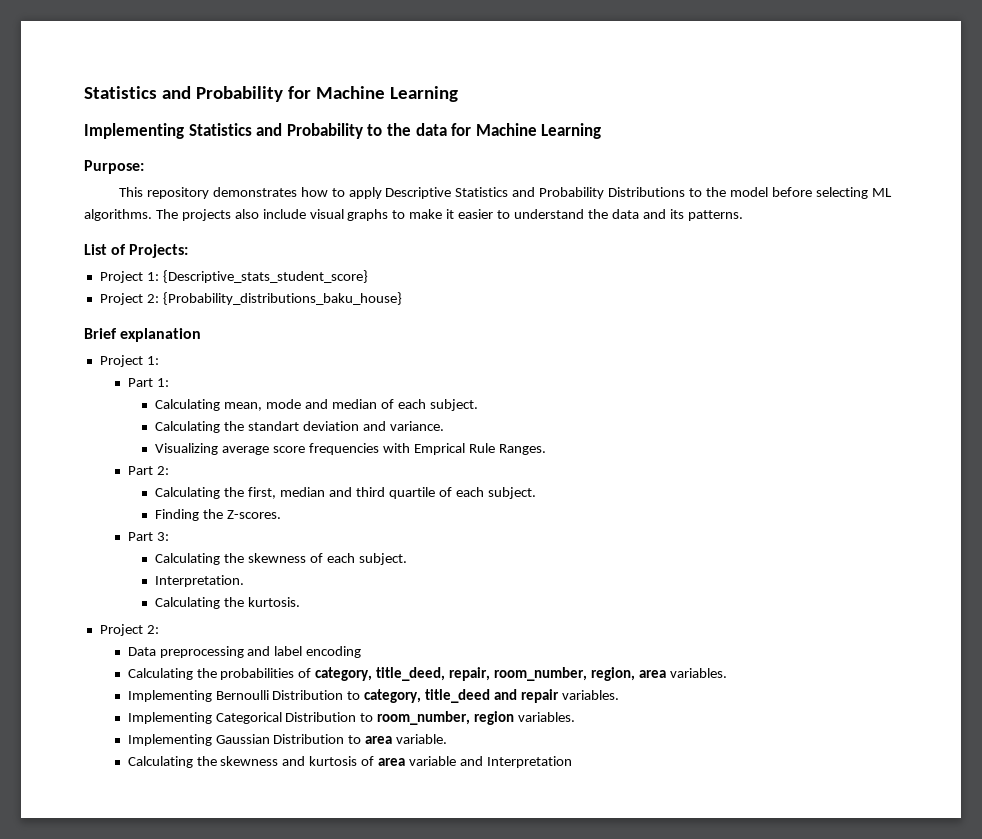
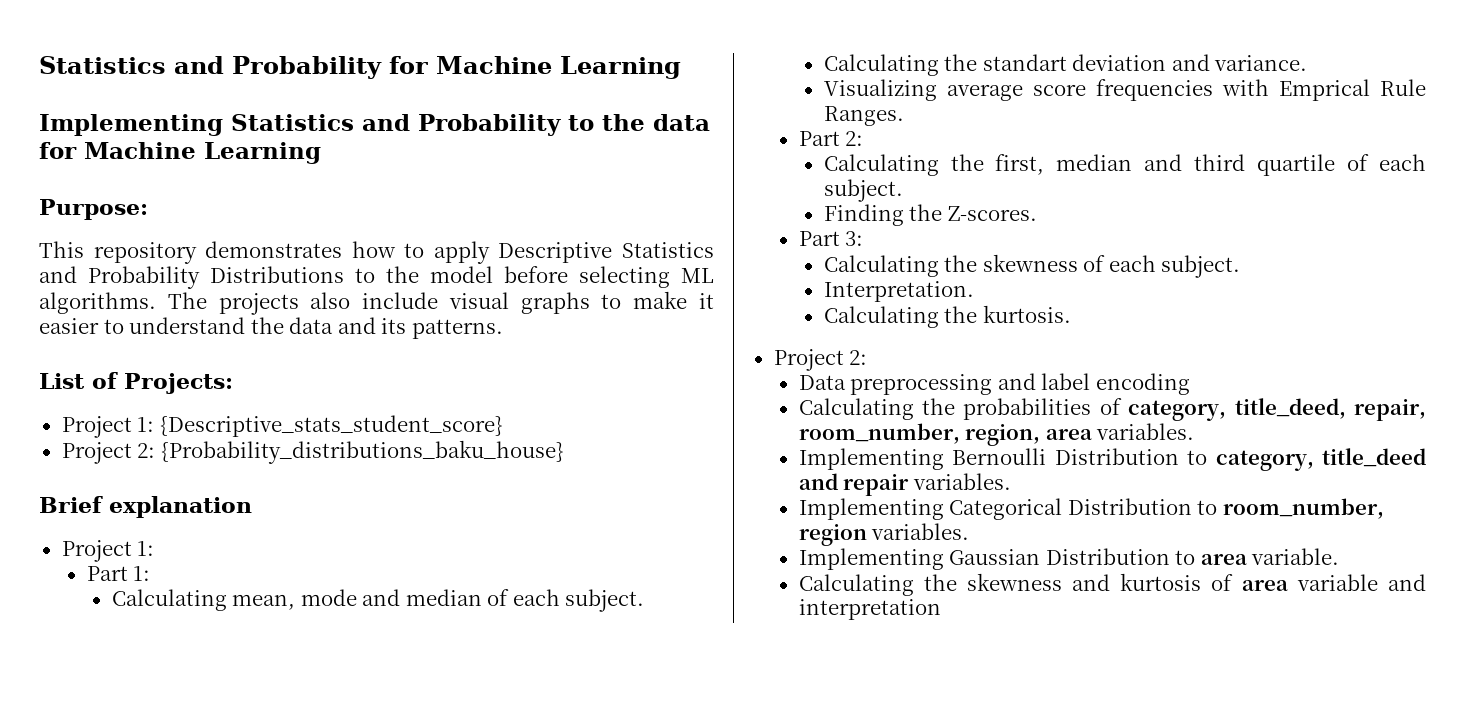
- Calculating the skewness and kurtosis of area variable and Interpretation
+ Calculating the skewness and kurtosis of area variable and interpretation

